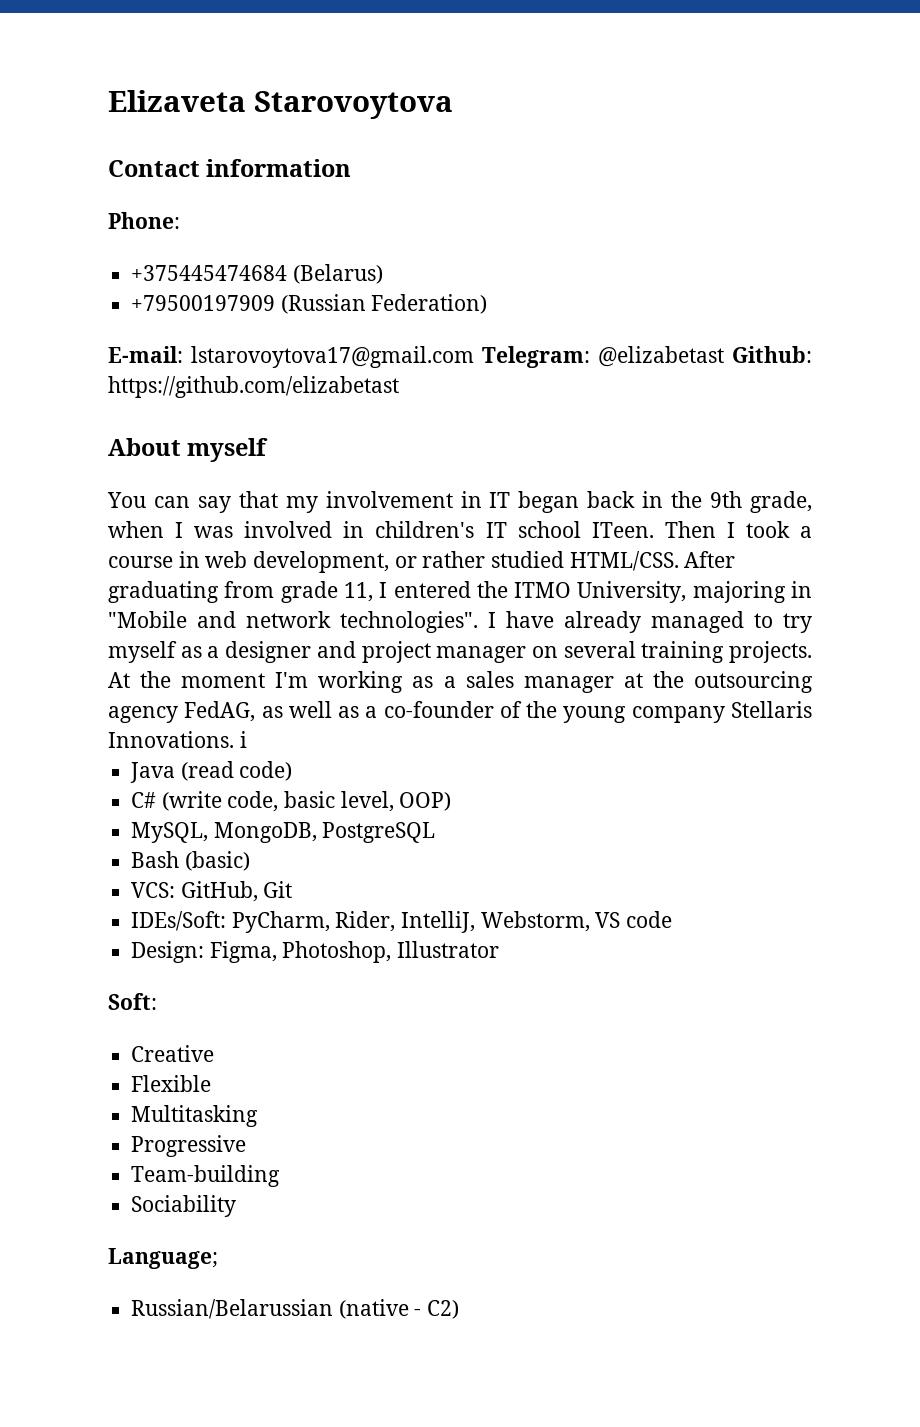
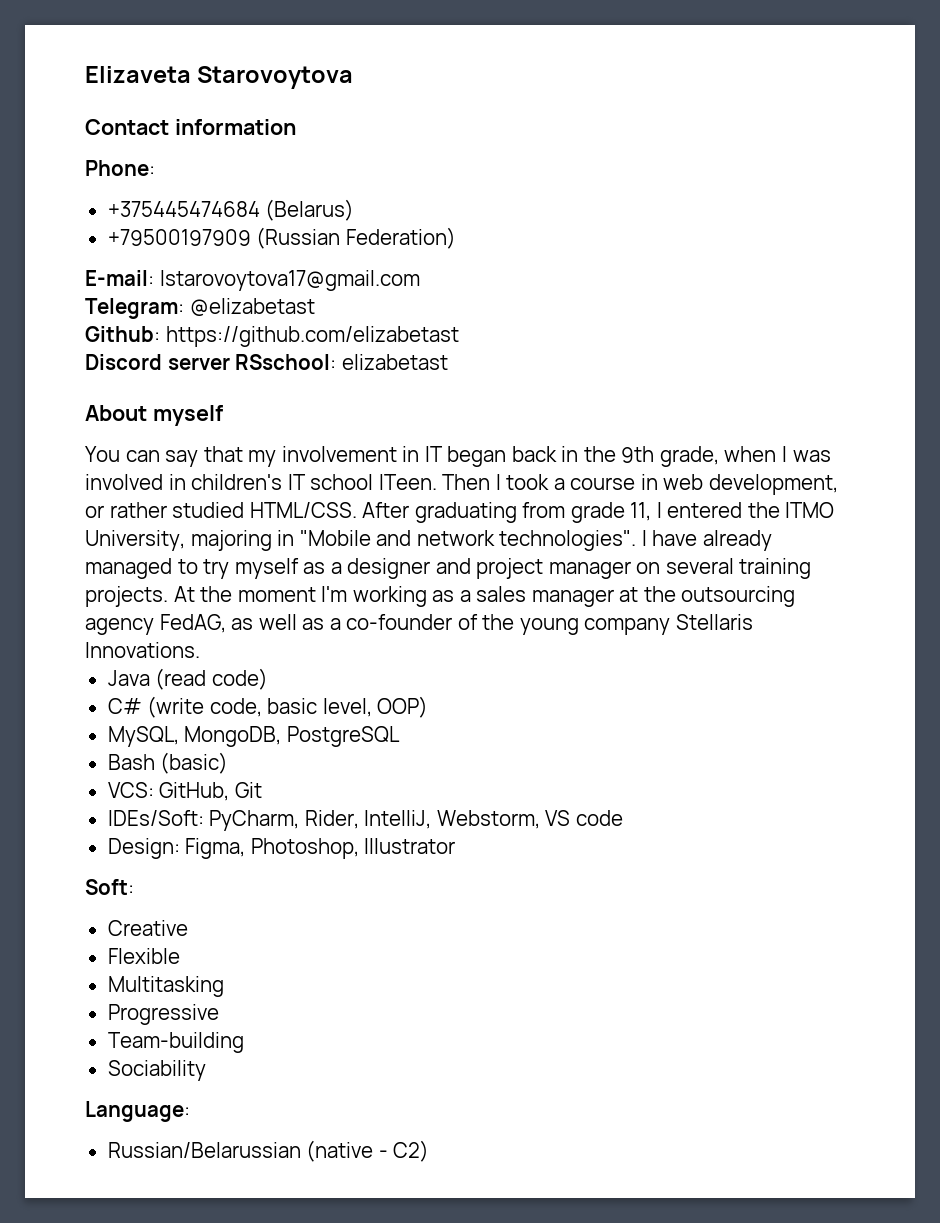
- E-mail: lstarovoytova17@gmail.com Telegram: @elizabetast Github: https://github.com/elizabetast
+ E-mail: lstarovoytova17@gmail.com
+ Telegram: @elizabetast
+ Github: https://github.com/elizabetast
+ Discord server RSschool: elizabetast
- At the moment I'm working as a sales manager at the outsourcing agency FedAG, as well as a co-founder of the young company Stellaris Innovations. i
+ At the moment I'm working as a sales manager at the outsourcing agency FedAG, as well as a co-founder of the young company Stellaris Innovations.
- Language;
+ Language:

